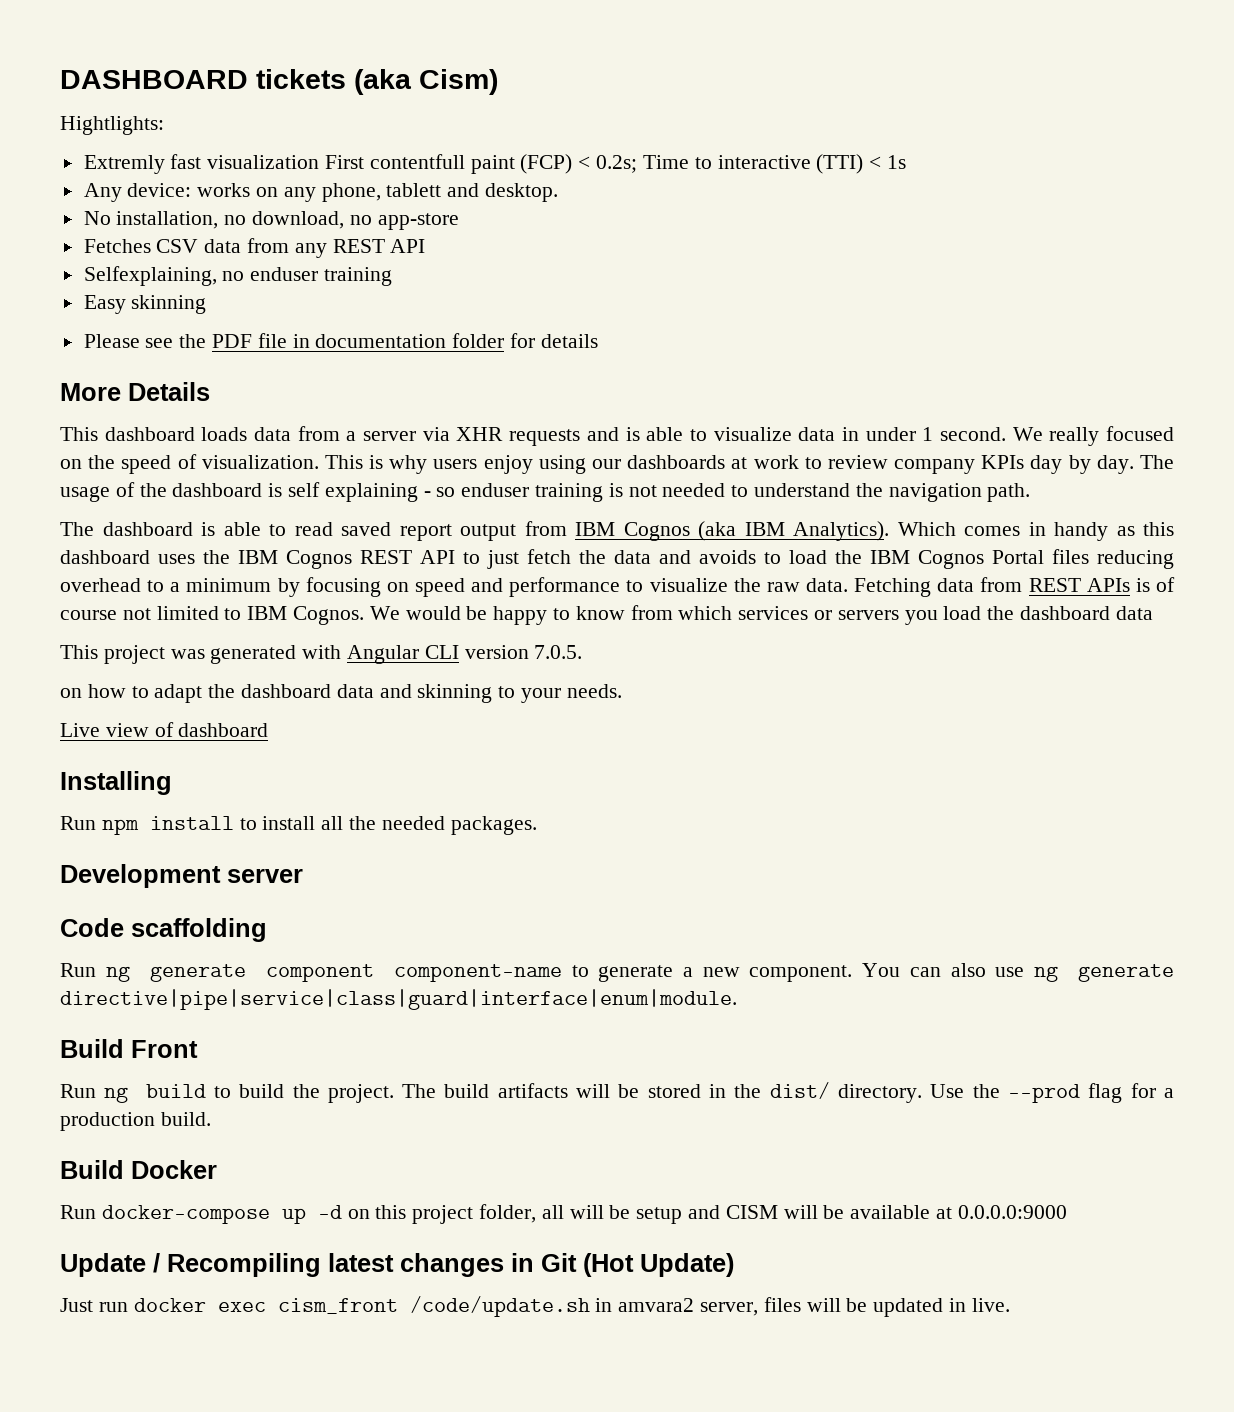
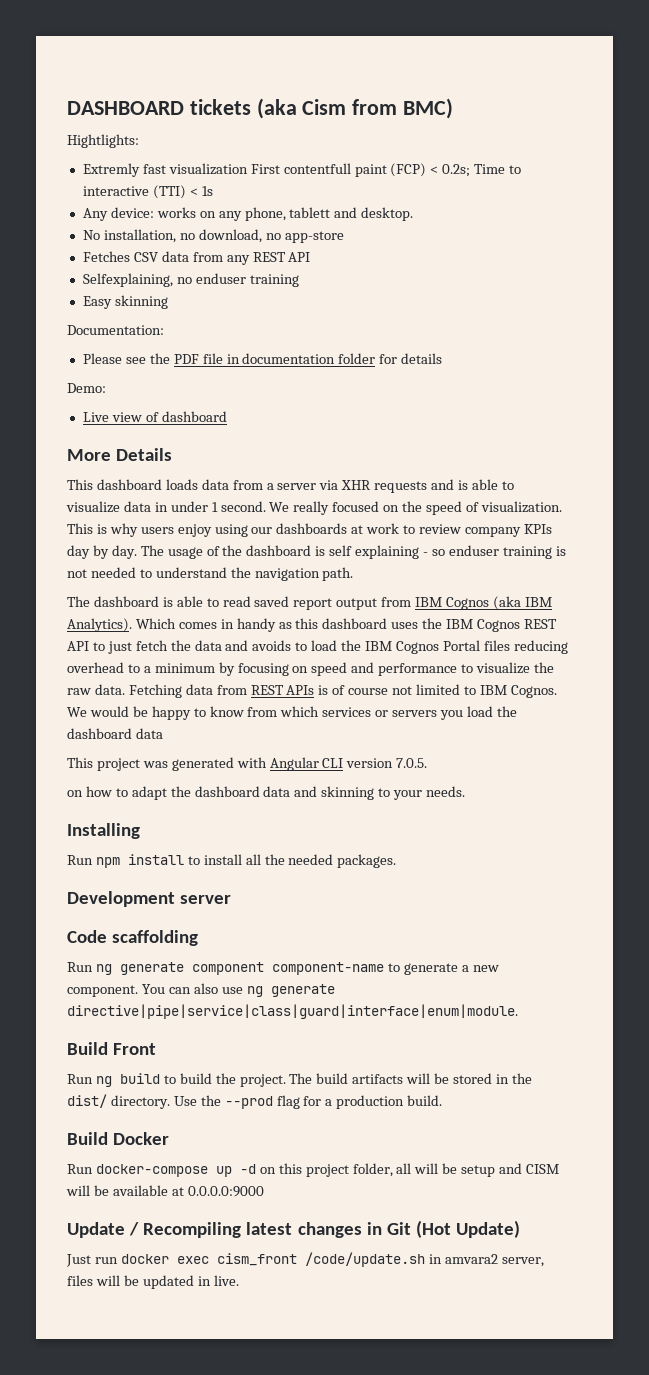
- DASHBOARD tickets (aka Cism)
+ DASHBOARD tickets (aka Cism from BMC)
+ Documentation:
+ Demo:
+ Live view of dashboard
- Live view of dashboard

